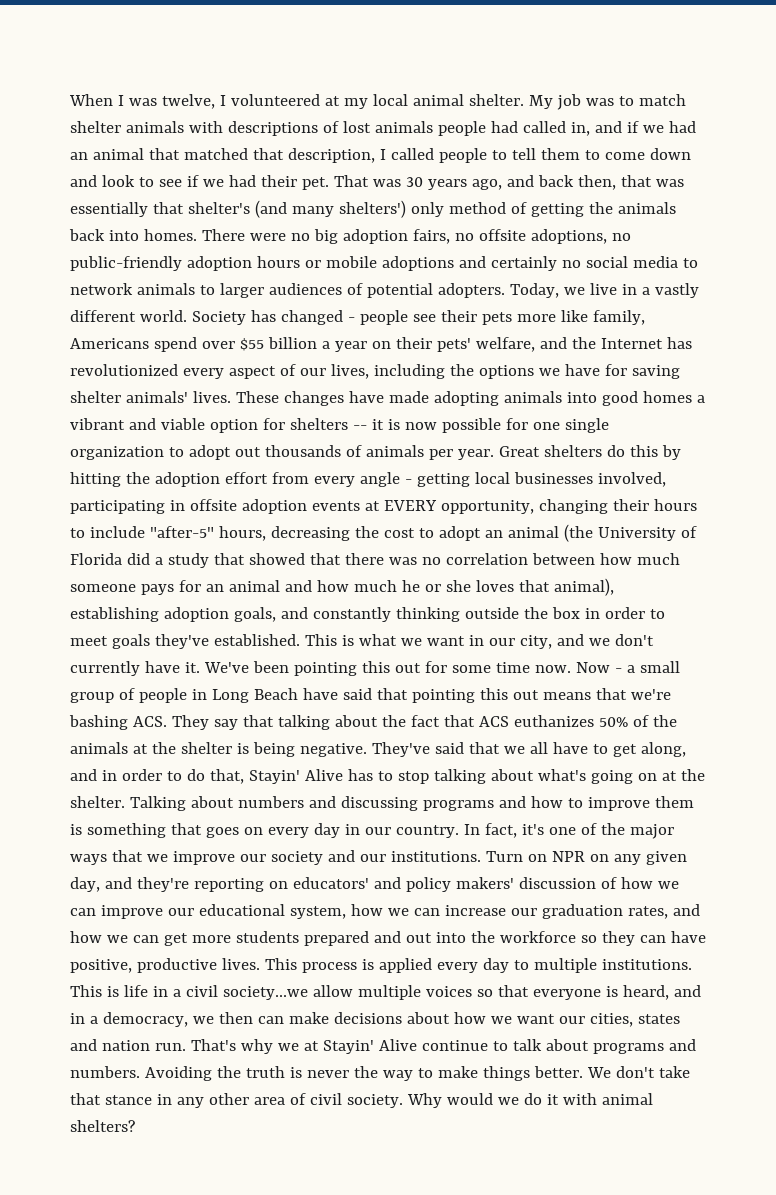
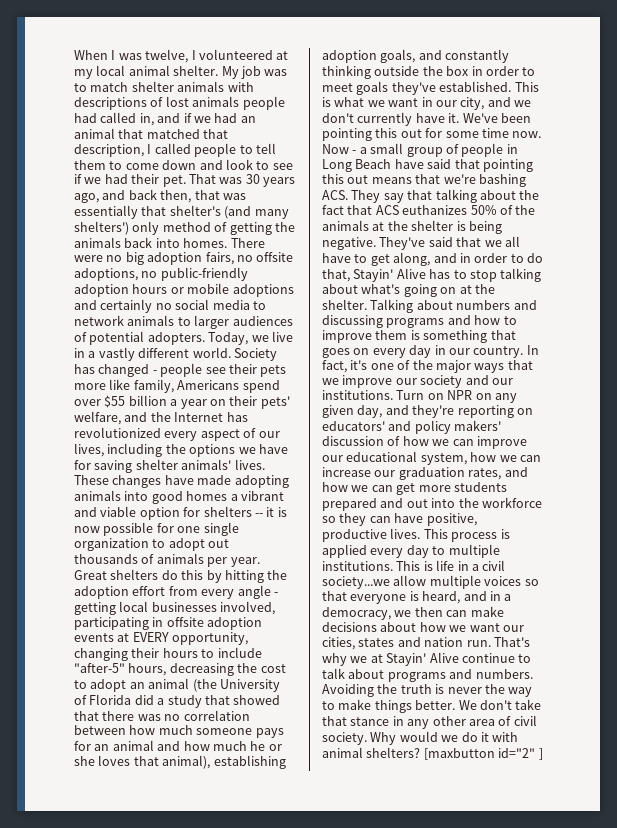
+ [maxbutton id="2" ]

